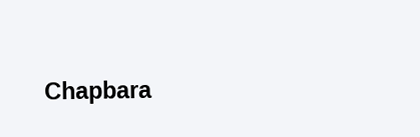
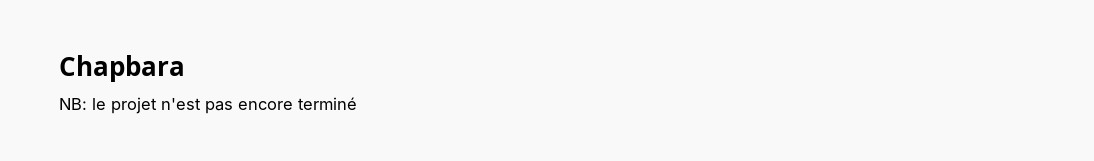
+ NB: le projet n'est pas encore terminé

